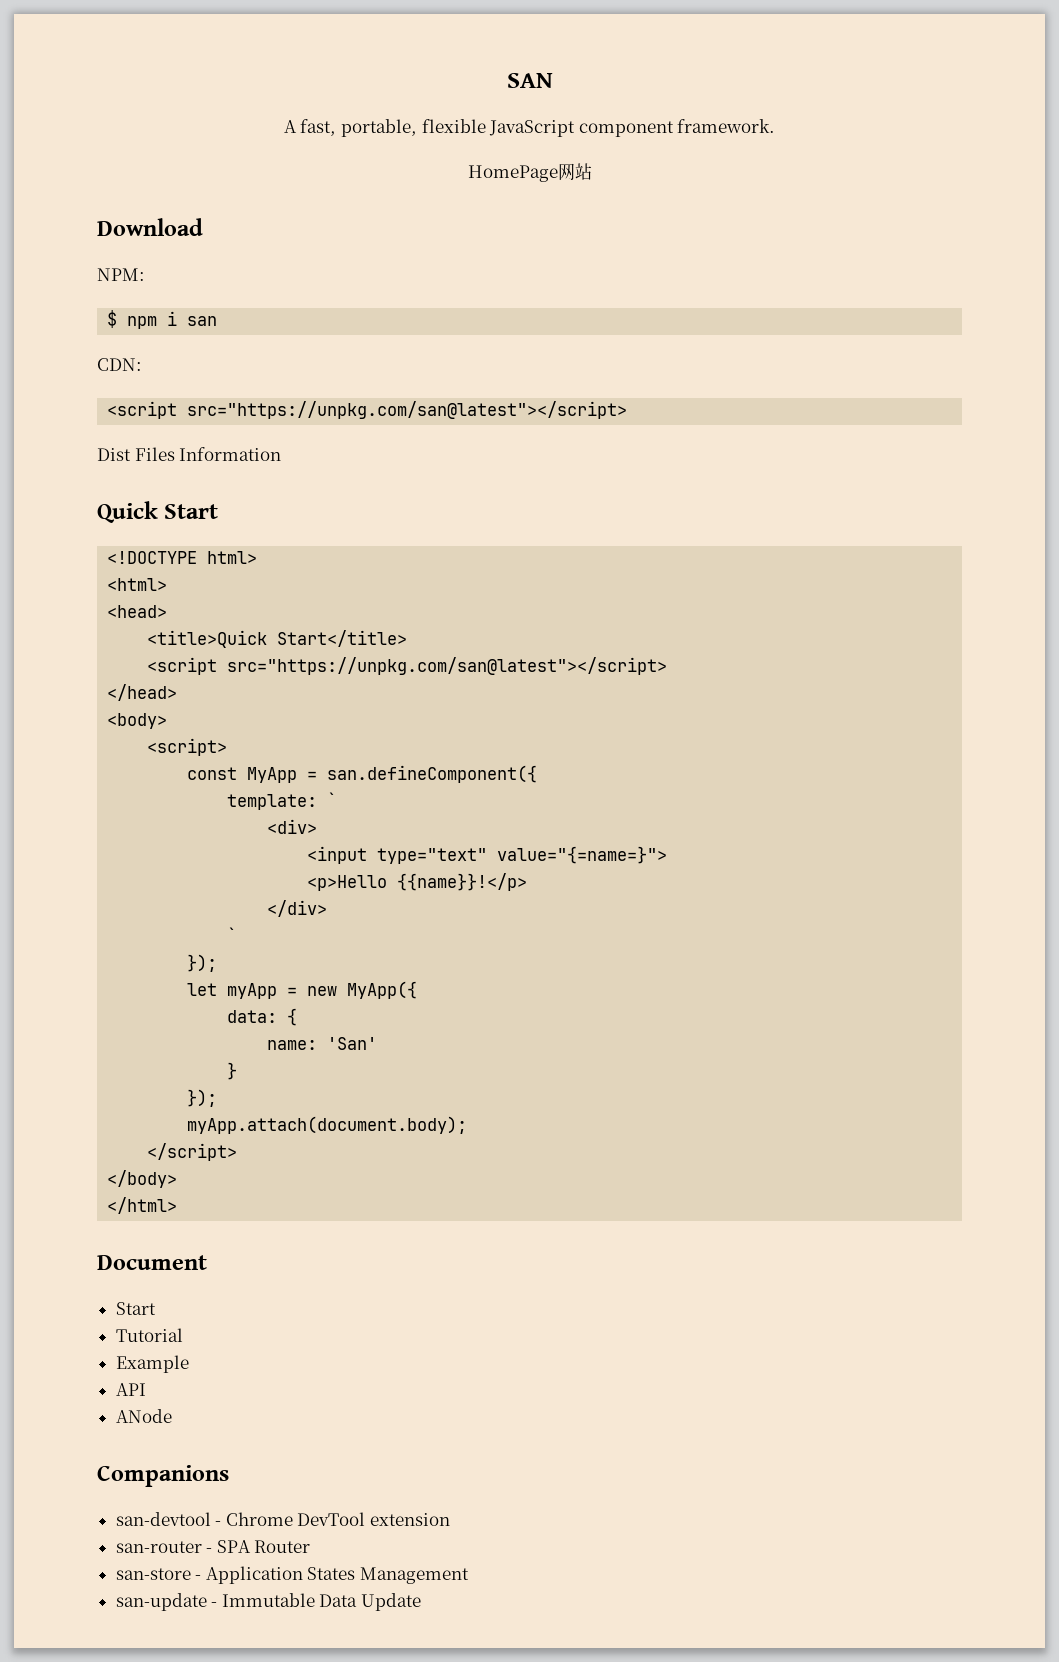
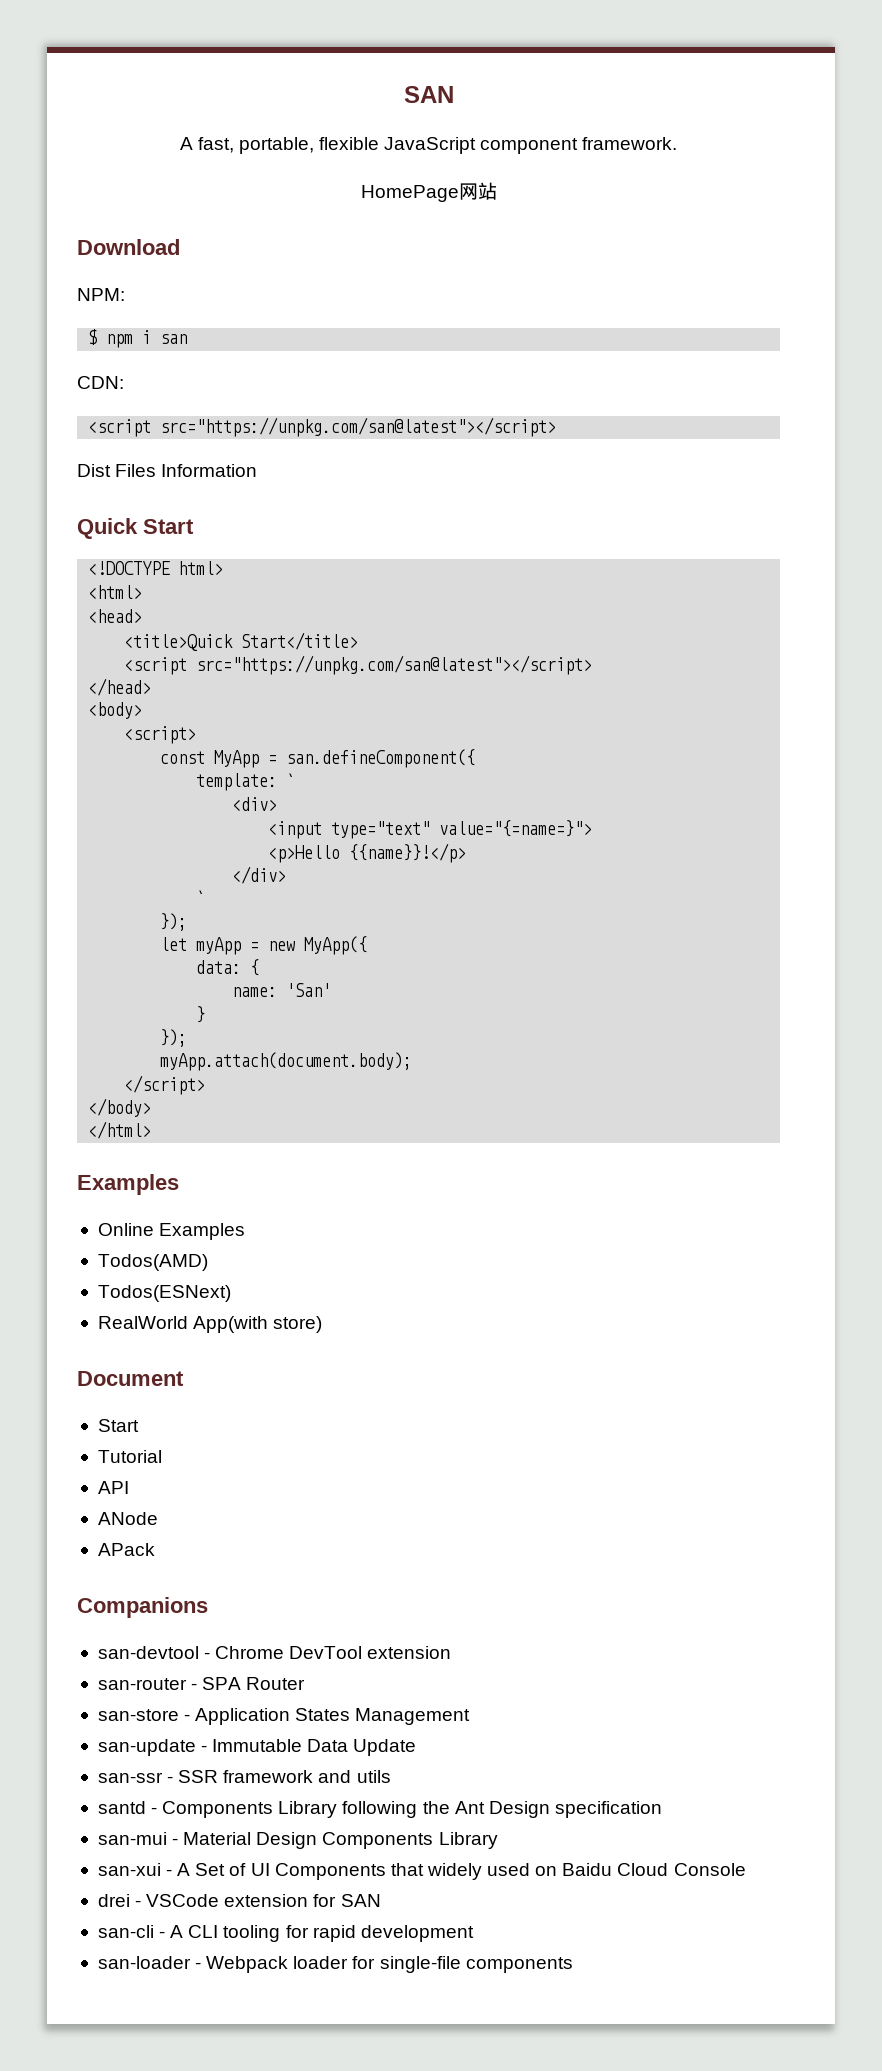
  </html>
+ Examples
+ Online Examples
+ Todos(AMD)
+ Todos(ESNext)
+ RealWorld App(with store)
- Example
+ APack
+ san-ssr - SSR framework and utils
+ santd - Components Library following the Ant Design specification
+ san-mui - Material Design Components Library
+ san-xui - A Set of UI Components that widely used on Baidu Cloud Console
+ drei - VSCode extension for SAN
+ san-cli - A CLI tooling for rapid development
+ san-loader - Webpack loader for single-file components

